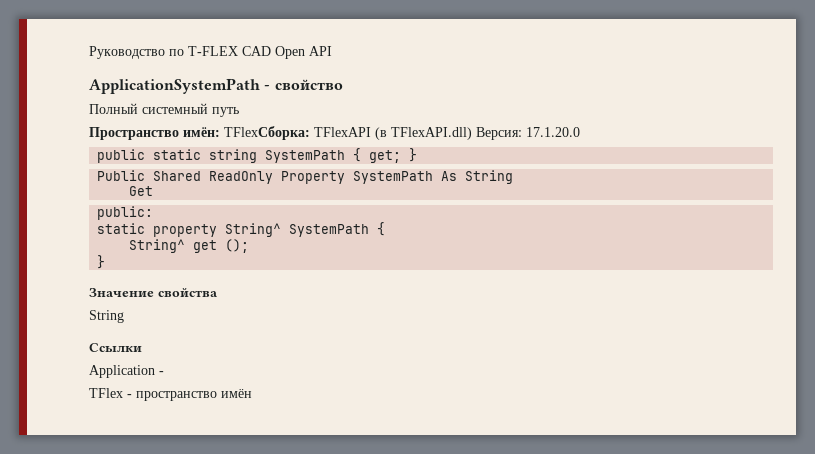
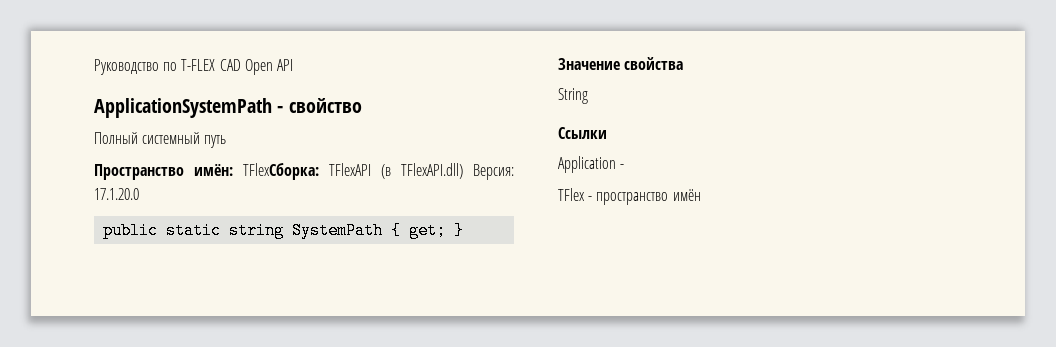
- Public Shared ReadOnly Property SystemPath As String
- Get
- public:
- static property String^ SystemPath {
- String^ get ();
- }

